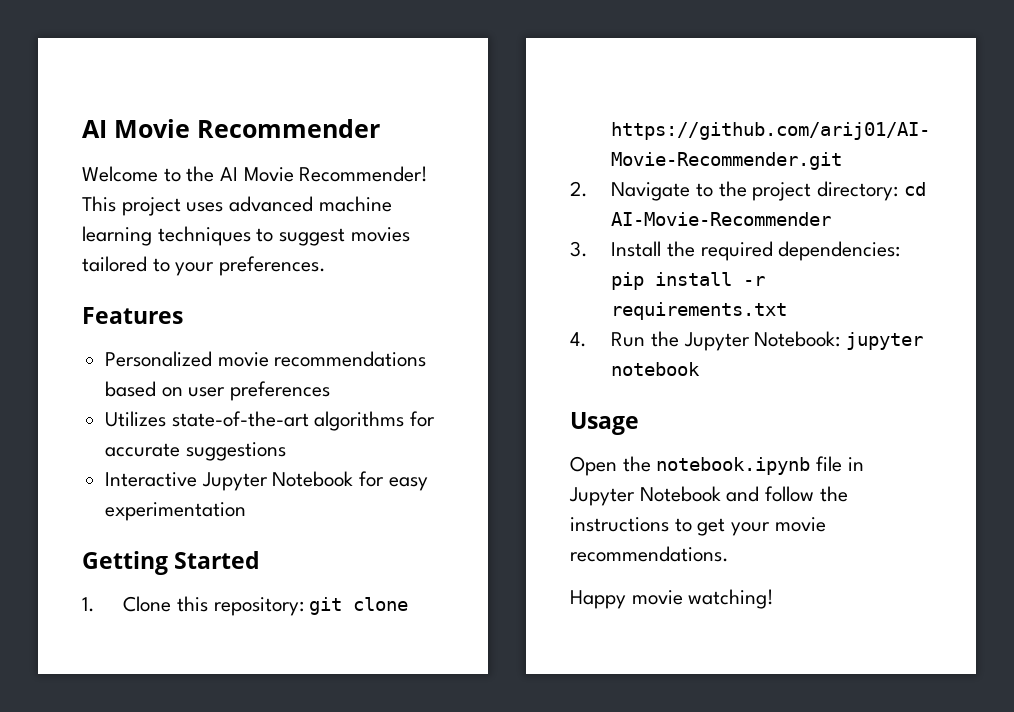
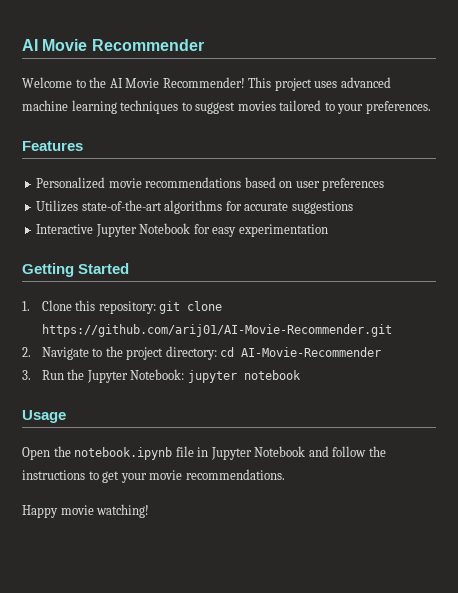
- 3. Install the required dependencies: pip install -r requirements.txt
- 4. Run the Jupyter Notebook: jupyter notebook
+ 3. Run the Jupyter Notebook: jupyter notebook

